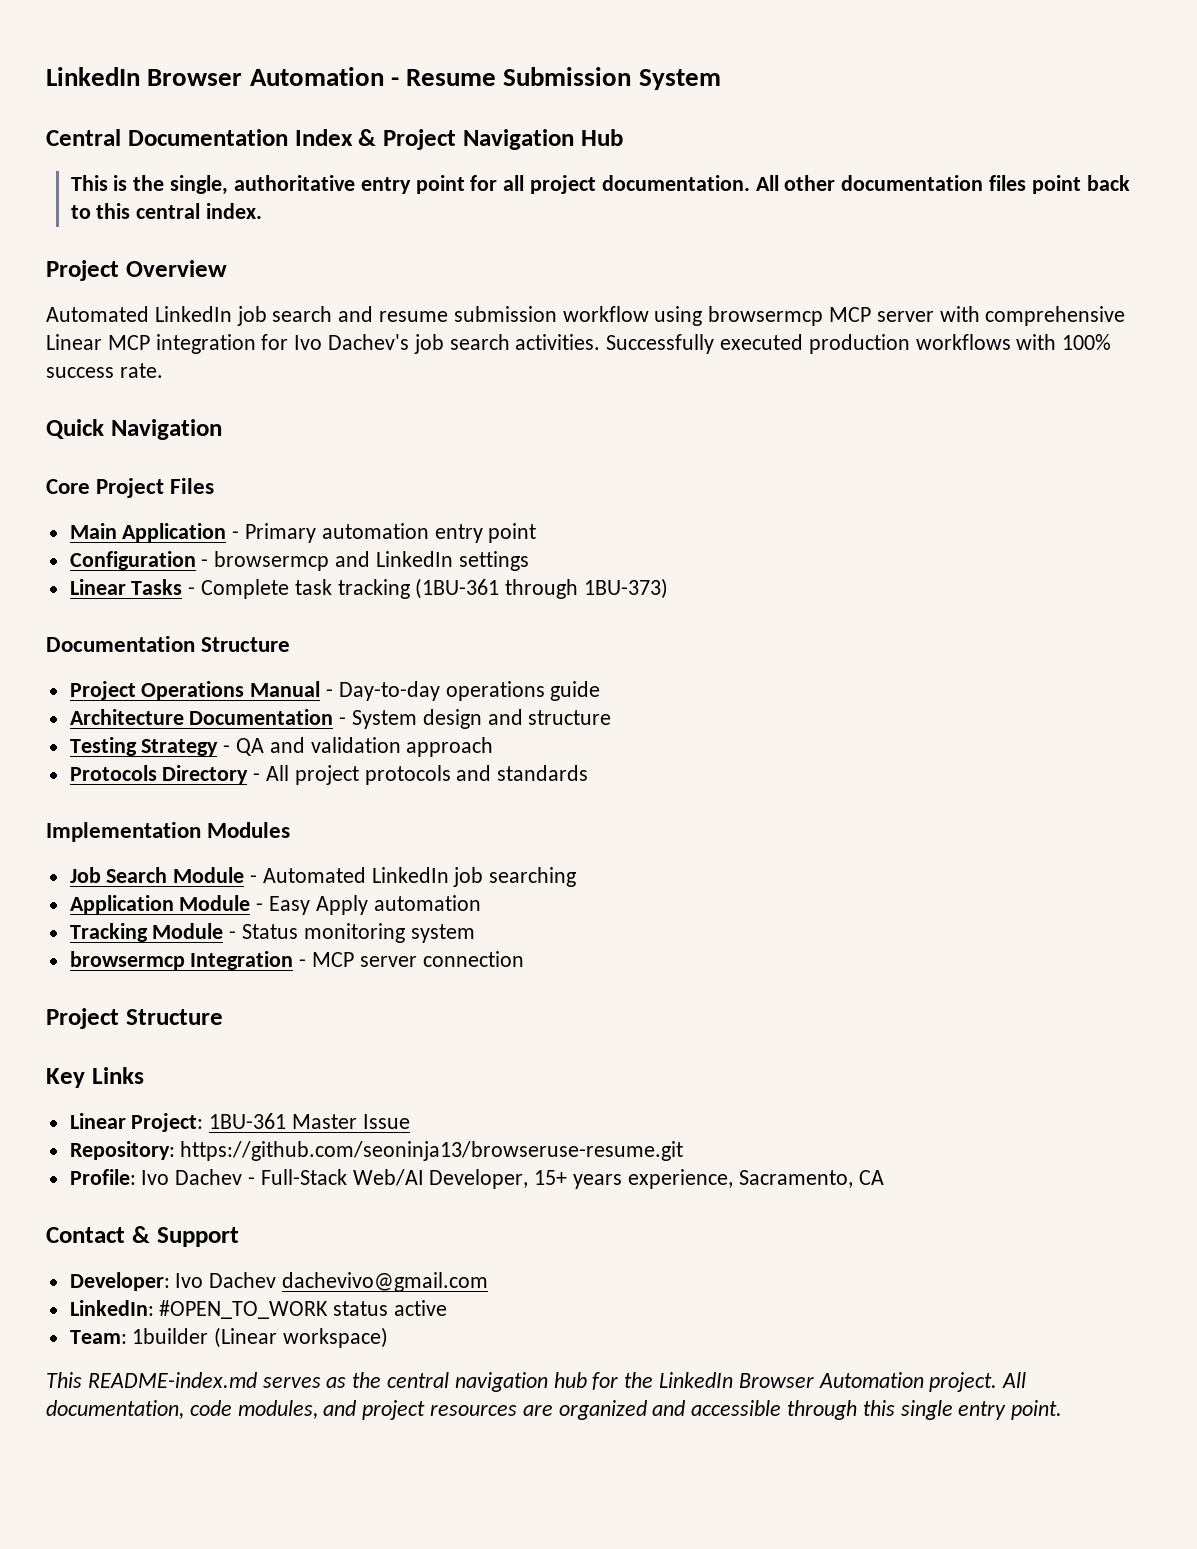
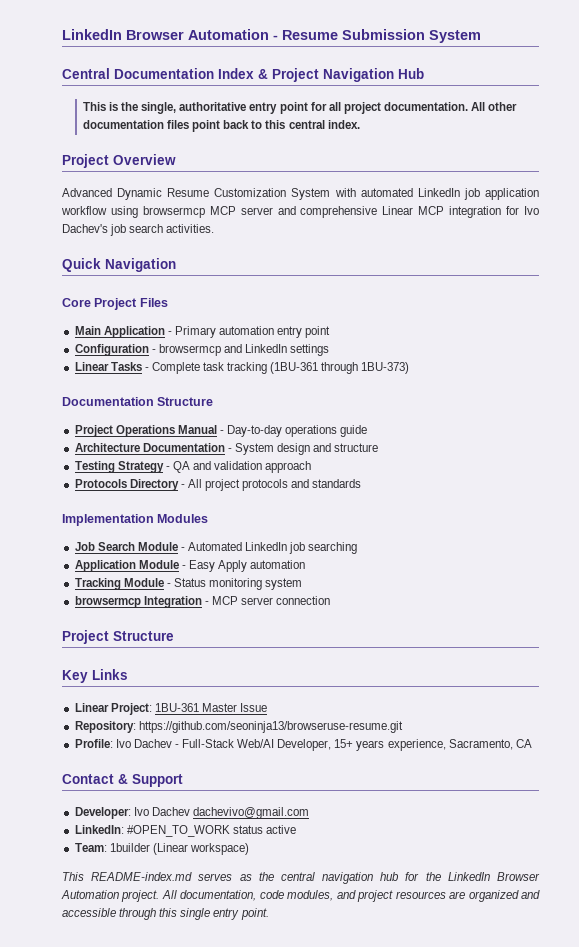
- Automated LinkedIn job search and resume submission workflow using browsermcp MCP server with comprehensive Linear MCP integration for Ivo Dachev's job search activities. Successfully executed production workflows with 100% success rate.
+ Advanced Dynamic Resume Customization System with automated LinkedIn job application workflow using browsermcp MCP server and comprehensive Linear MCP integration for Ivo Dachev's job search activities.

